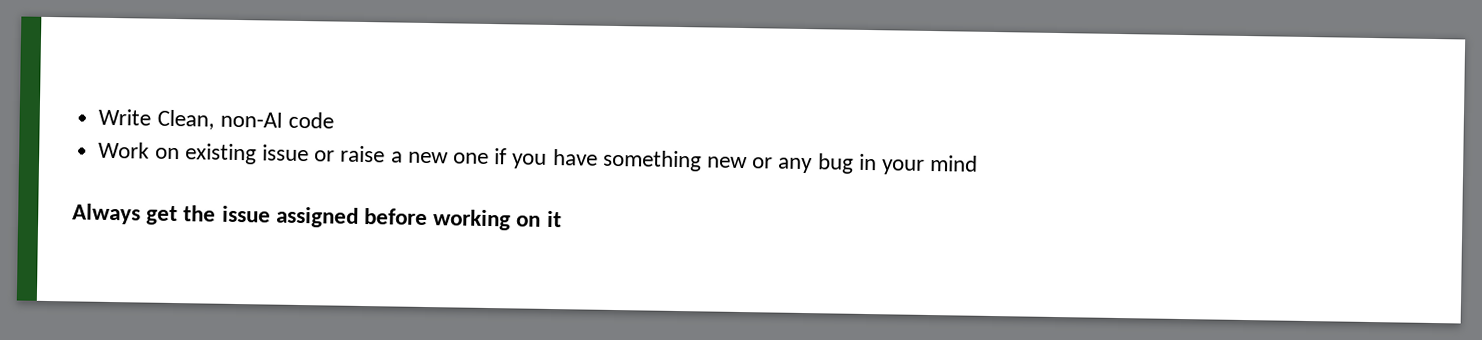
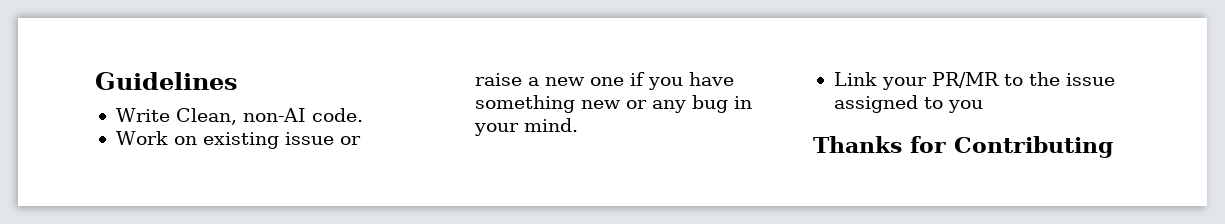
+ Guidelines
- Write Clean, non-AI code
+ Write Clean, non-AI code.
- Work on existing issue or raise a new one if you have something new or any bug in your mind
- Always get the issue assigned before working on it
+ Work on existing issue or raise a new one if you have something new or any bug in your mind.
+ Link your PR/MR to the issue assigned to you
+ Thanks for Contributing

